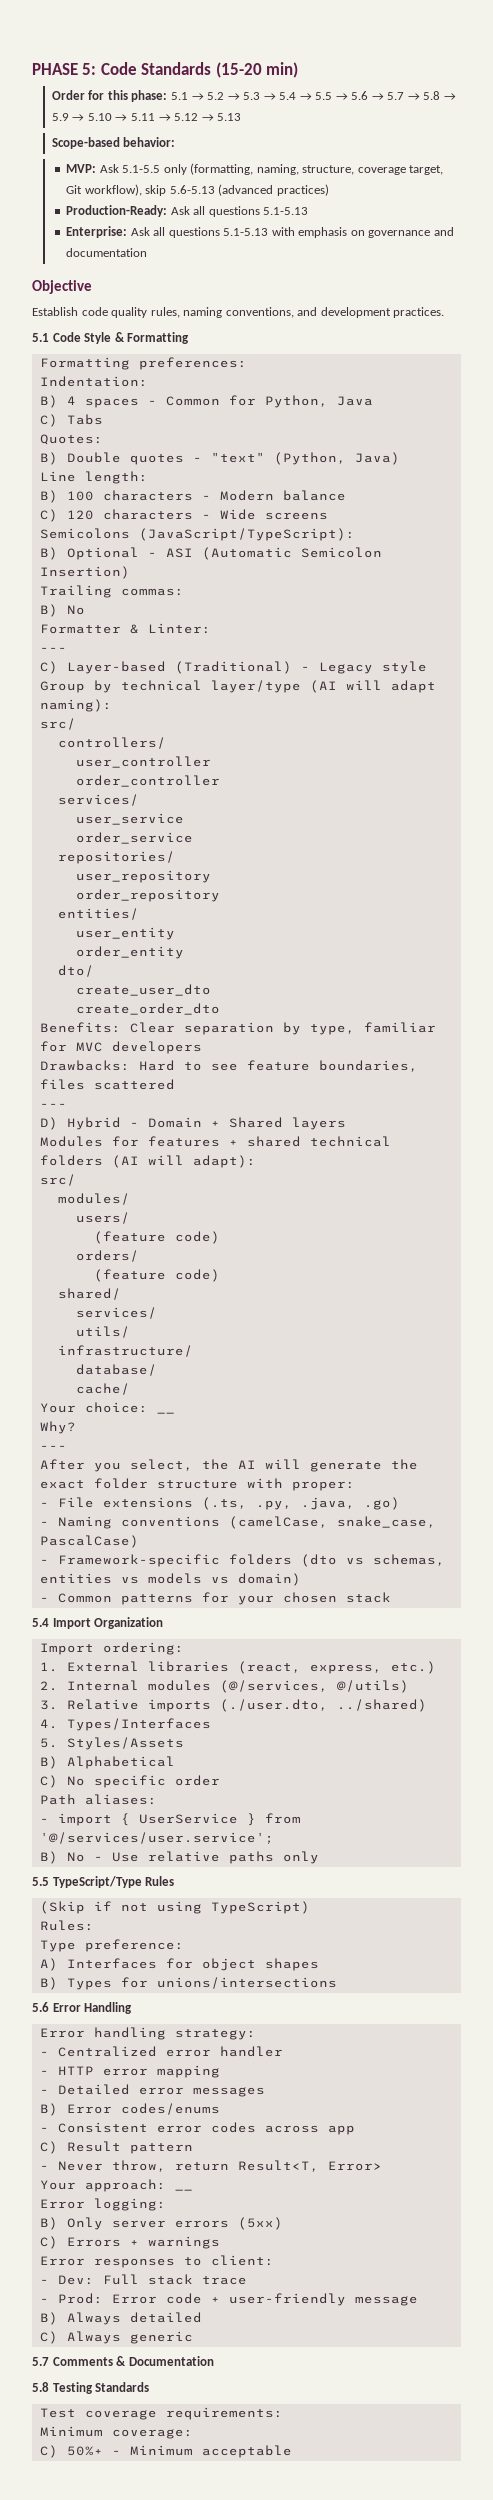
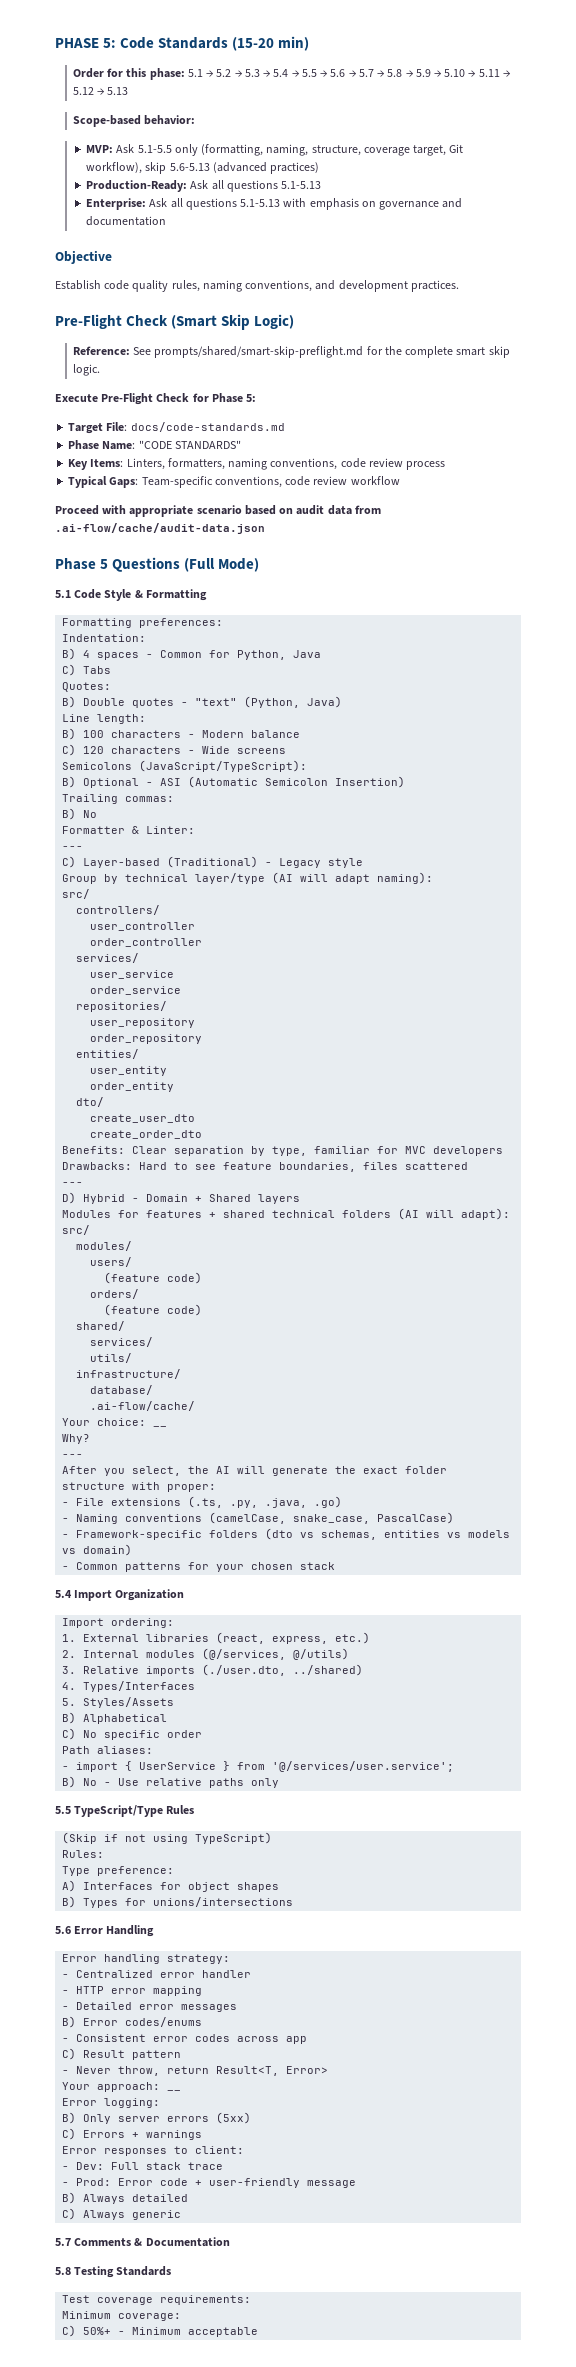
+ Pre-Flight Check (Smart Skip Logic)
+ Reference: See prompts/shared/smart-skip-preflight.md for the complete smart skip logic.
+ Execute Pre-Flight Check for Phase 5:
+ Target File: docs/code-standards.md
+ Phase Name: "CODE STANDARDS"
+ Key Items: Linters, formatters, naming conventions, code review process
+ Typical Gaps: Team-specific conventions, code review workflow
+ Proceed with appropriate scenario based on audit data from .ai-flow/cache/audit-data.json
+ Phase 5 Questions (Full Mode)
- cache/
+ .ai-flow/cache/

